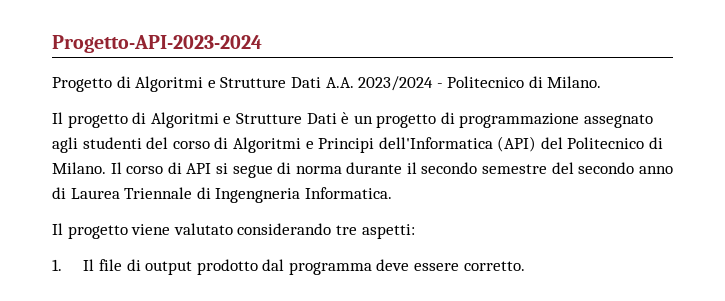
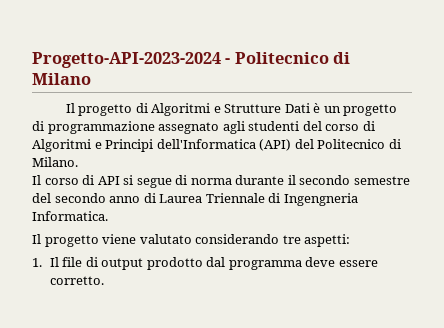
- Progetto-API-2023-2024
- Progetto di Algoritmi e Strutture Dati A.A. 2023/2024 - Politecnico di Milano.
+ Progetto-API-2023-2024 - Politecnico di Milano
- Il progetto di Algoritmi e Strutture Dati è un progetto di programmazione assegnato agli studenti del corso di Algoritmi e Principi dell'Informatica (API) del Politecnico di Milano. Il corso di API si segue di norma durante il secondo semestre del secondo anno di Laurea Triennale di Ingengneria Informatica.
+ Il progetto di Algoritmi e Strutture Dati è un progetto di programmazione assegnato agli studenti del corso di Algoritmi e Principi dell'Informatica (API) del Politecnico di Milano.
+ Il corso di API si segue di norma durante il secondo semestre del secondo anno di Laurea Triennale di Ingengneria Informatica.

